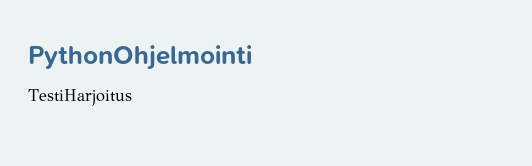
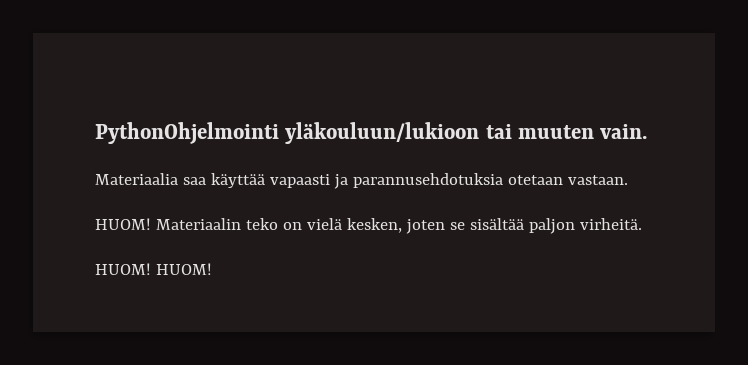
- PythonOhjelmointi
- TestiHarjoitus
+ PythonOhjelmointi yläkouluun/lukioon tai muuten vain.
+ Materiaalia saa käyttää vapaasti ja parannusehdotuksia otetaan vastaan.
+ HUOM! Materiaalin teko on vielä kesken, joten se sisältää paljon virheitä.
+ HUOM! HUOM!

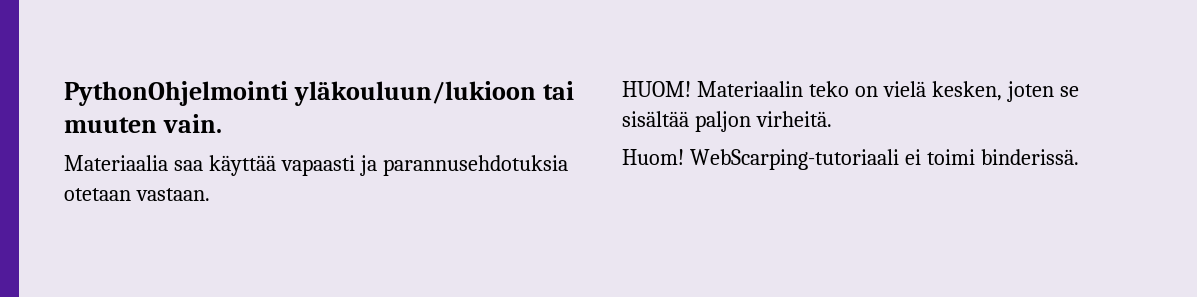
- HUOM! HUOM!
+ Huom! WebScarping-tutoriaali ei toimi binderissä.

